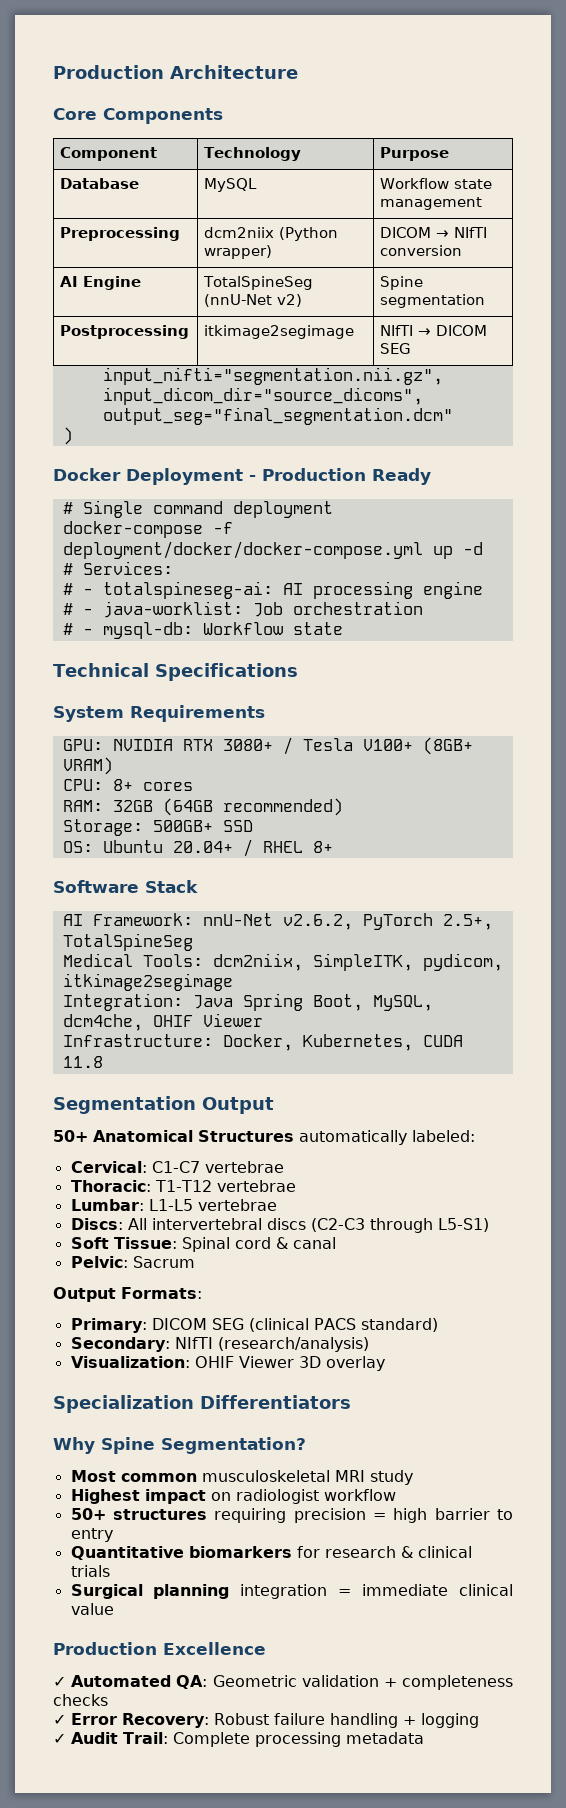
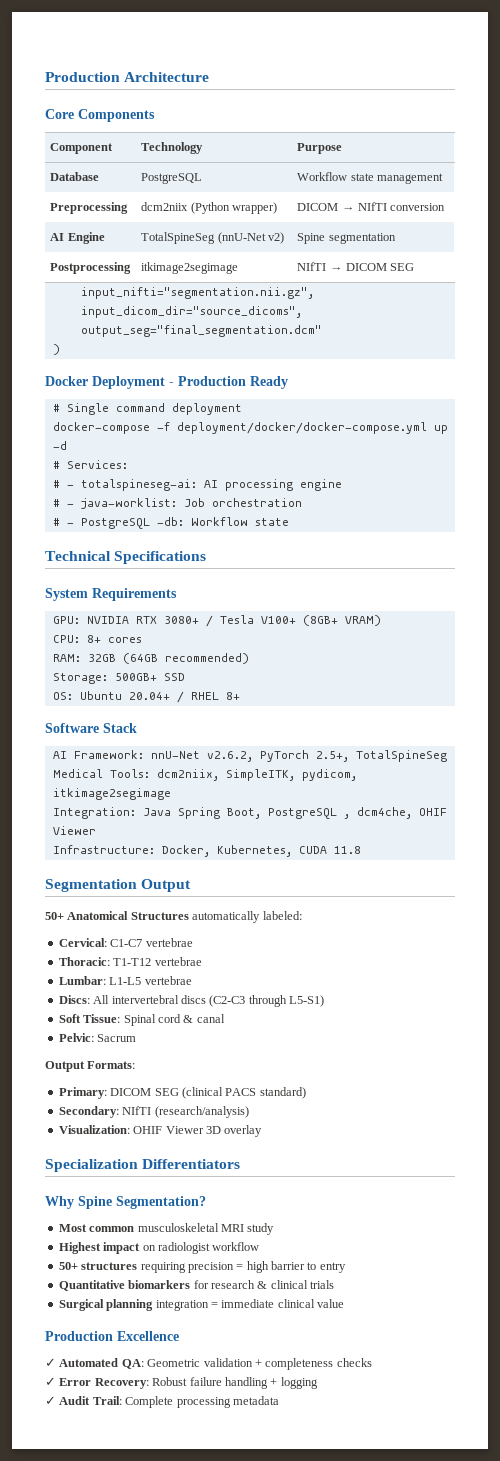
- Database | MySQL | Workflow state management
+ Database | PostgreSQL | Workflow state management
- # - mysql-db: Workflow state
+ # - PostgreSQL -db: Workflow state
- Integration: Java Spring Boot, MySQL, dcm4che, OHIF Viewer
+ Integration: Java Spring Boot, PostgreSQL , dcm4che, OHIF Viewer

